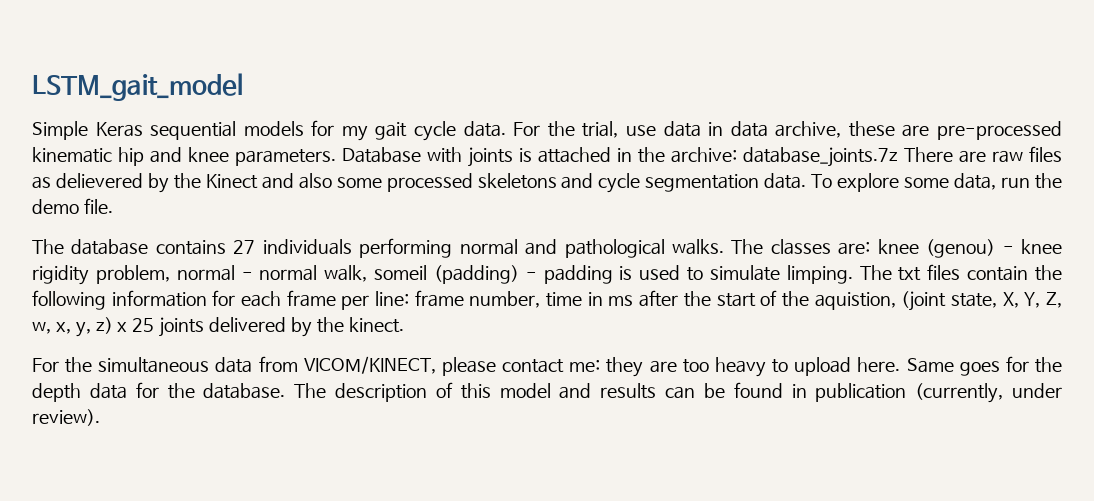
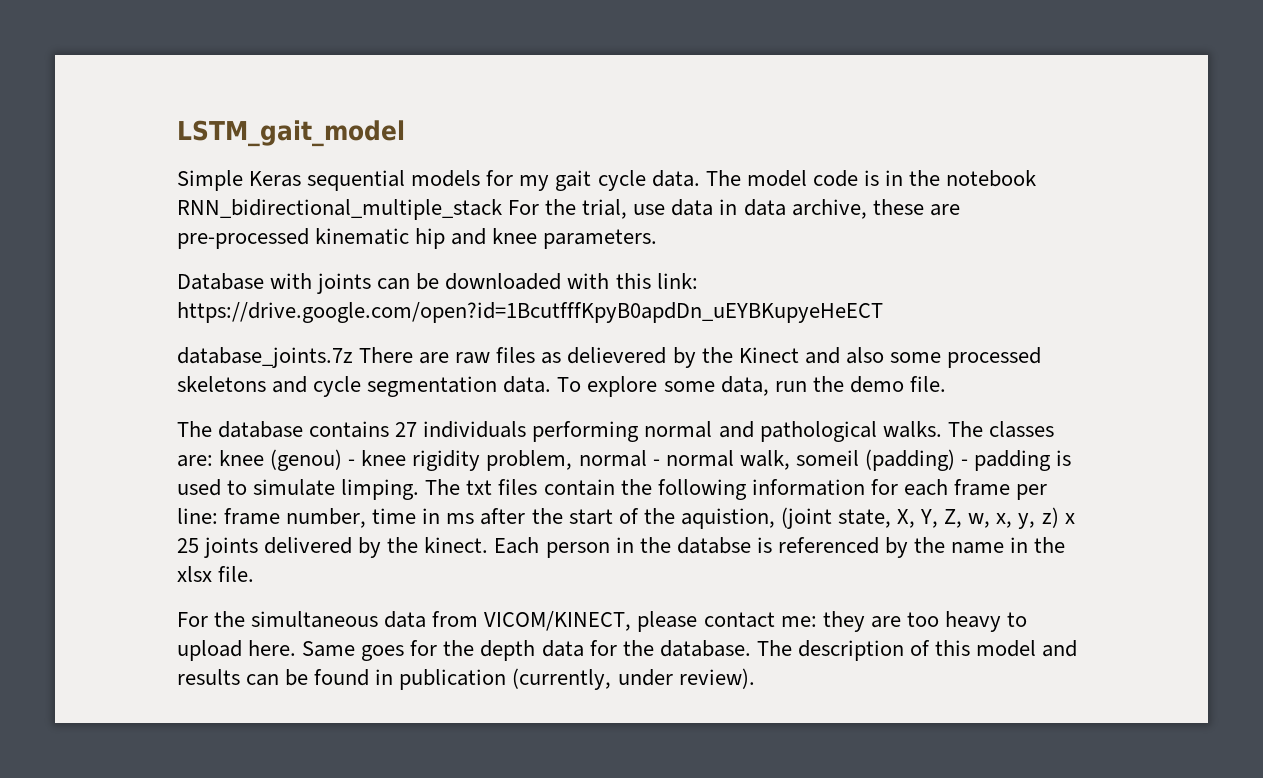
- For the trial, use data in data archive, these are pre-processed kinematic hip and knee parameters. Database with joints is attached in the archive: database_joints.7z There are raw files as delievered by the Kinect and also some processed skeletons and cycle segmentation data.
+ The model code is in the notebook RNN_bidirectional_multiple_stack For the trial, use data in data archive, these are pre-processed kinematic hip and knee parameters.
+ Database with joints can be downloaded with this link: https://drive.google.com/open?id=1BcutfffKpyB0apdDn_uEYBKupyeHeECT
+ database_joints.7z There are raw files as delievered by the Kinect and also some processed skeletons and cycle segmentation data.
+ Each person in the databse is referenced by the name in the xlsx file.

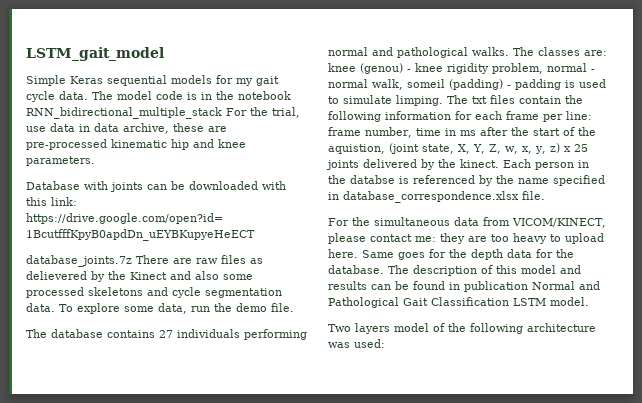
- Each person in the databse is referenced by the name in the xlsx file.
+ Each person in the databse is referenced by the name specified in database_correspondence.xlsx file.
- The description of this model and results can be found in publication (currently, under review).
+ The description of this model and results can be found in publication Normal and Pathological Gait Classification LSTM model.
+ Two layers model of the following architecture was used:

